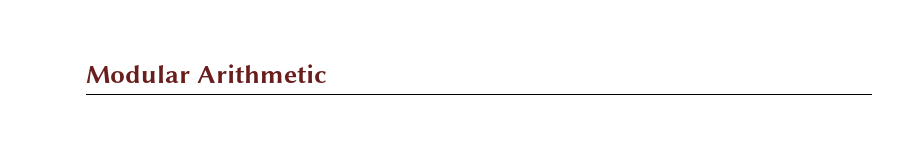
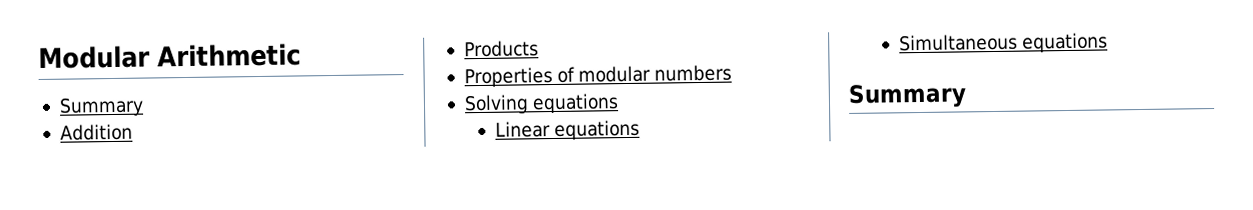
  Modular Arithmetic
+ Summary
+ Addition
+ Products
+ Properties of modular numbers
+ Solving equations
+ Linear equations
+ Simultaneous equations
+ Summary

